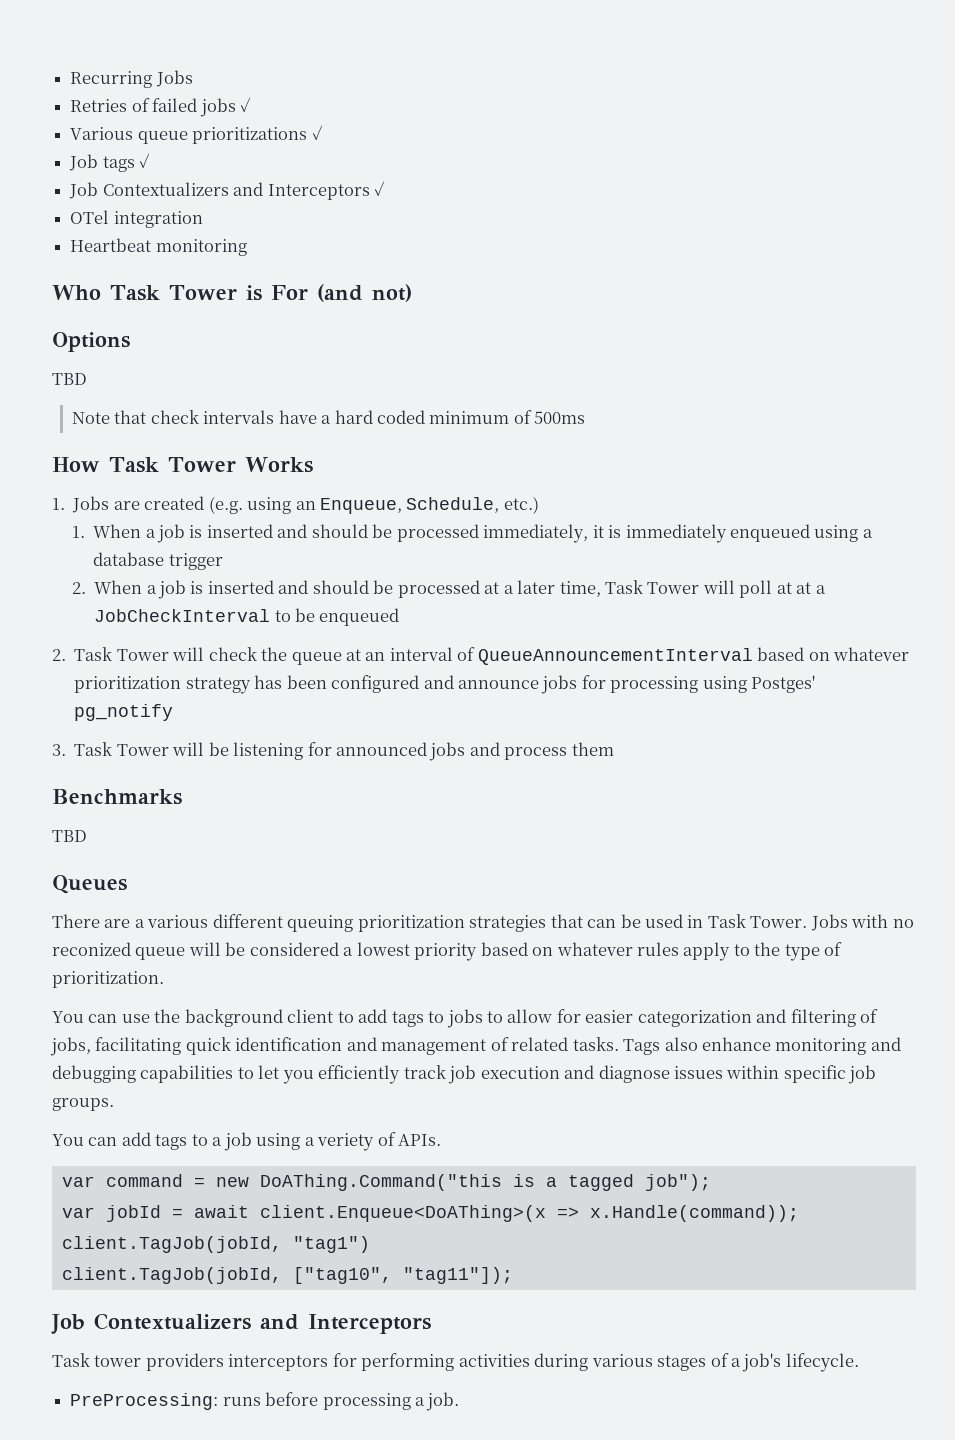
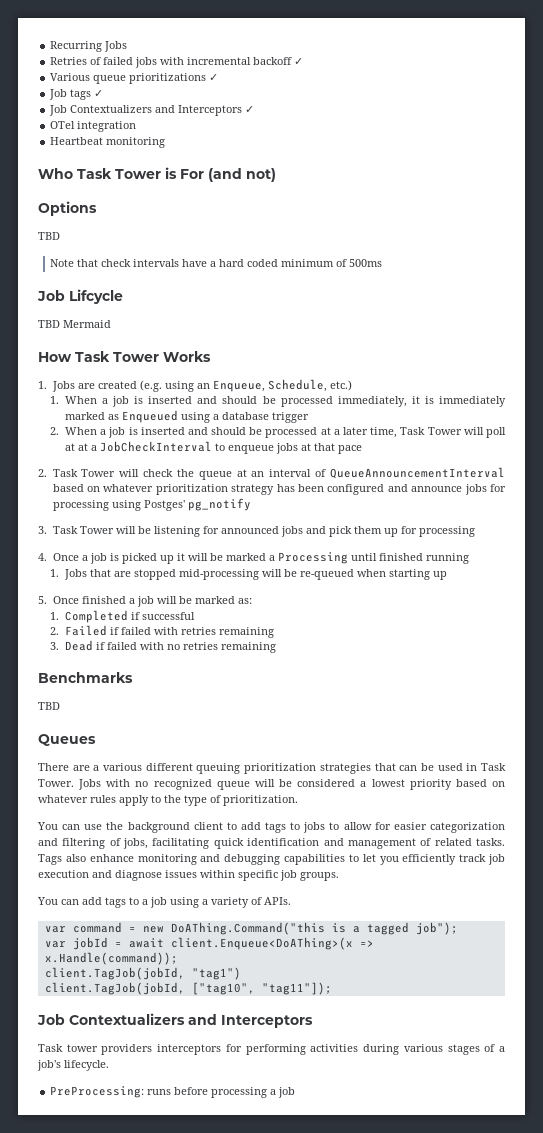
- Retries of failed jobs ✓
+ Retries of failed jobs with incremental backoff ✓
+ Job Lifcycle
+ TBD Mermaid
- 1. When a job is inserted and should be processed immediately, it is immediately enqueued using a database trigger
+ 1. When a job is inserted and should be processed immediately, it is immediately marked as Enqueued using a database trigger
- 2. When a job is inserted and should be processed at a later time, Task Tower will poll at at a JobCheckInterval to be enqueued
+ 2. When a job is inserted and should be processed at a later time, Task Tower will poll at at a JobCheckInterval to enqueue jobs at that pace
- 3. Task Tower will be listening for announced jobs and process them
+ 3. Task Tower will be listening for announced jobs and pick them up for processing
+ 4. Once a job is picked up it will be marked a Processing until finished running
+ 1. Jobs that are stopped mid-processing will be re-queued when starting up
+ 5. Once finished a job will be marked as:
+ 1. Completed if successful
+ 2. Failed if failed with retries remaining
+ 3. Dead if failed with no retries remaining
- Jobs with no reconized queue will be considered a lowest priority based on whatever rules apply to the type of prioritization.
+ Jobs with no recognized queue will be considered a lowest priority based on whatever rules apply to the type of prioritization.
- You can add tags to a job using a veriety of APIs.
+ You can add tags to a job using a variety of APIs.
- PreProcessing: runs before processing a job.
+ PreProcessing: runs before processing a job

